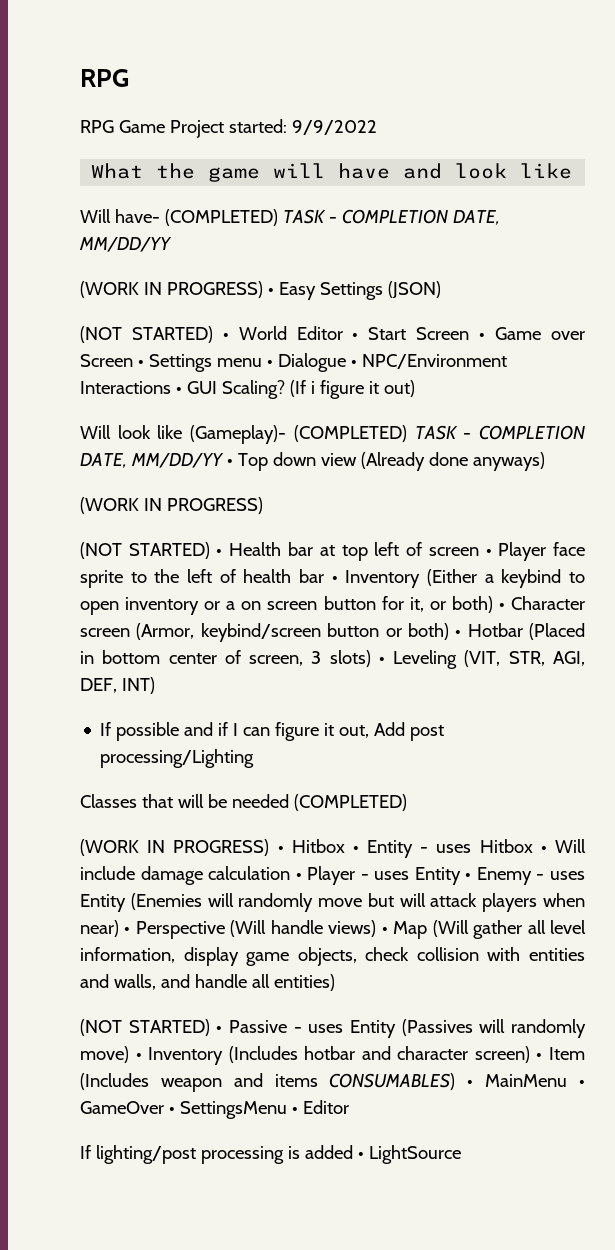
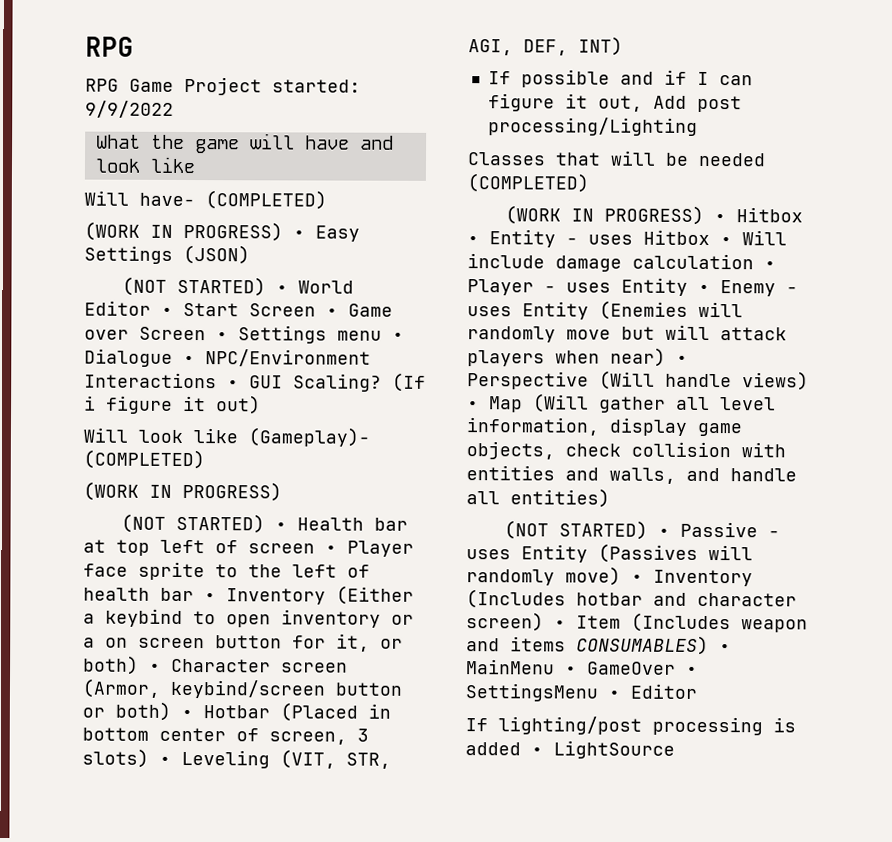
- Will have- (COMPLETED) TASK - COMPLETION DATE, MM/DD/YY
+ Will have- (COMPLETED)
- Will look like (Gameplay)- (COMPLETED) TASK - COMPLETION DATE, MM/DD/YY • Top down view (Already done anyways)
+ Will look like (Gameplay)- (COMPLETED)

